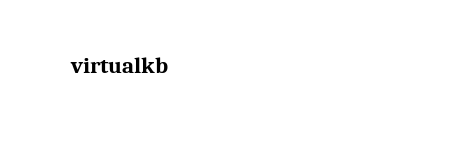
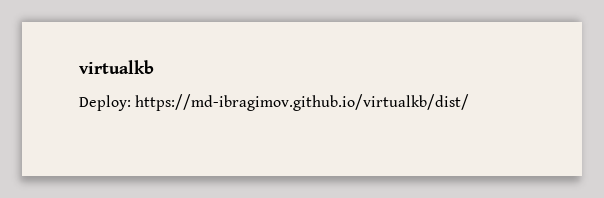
+ Deploy: https://md-ibragimov.github.io/virtualkb/dist/

